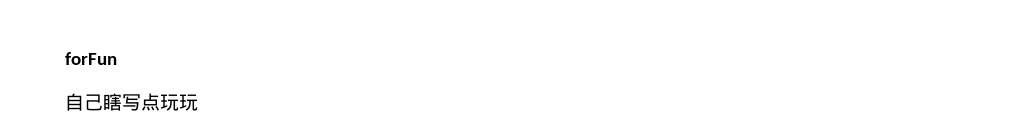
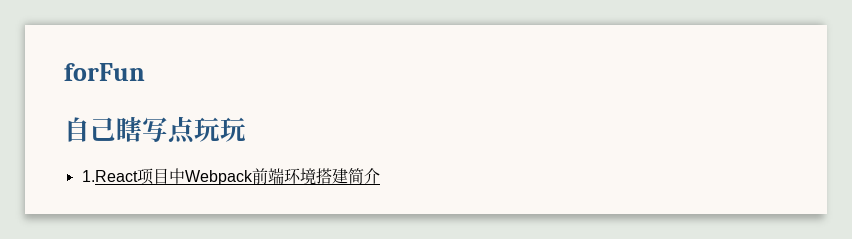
+ 1.React项目中Webpack前端环境搭建简介

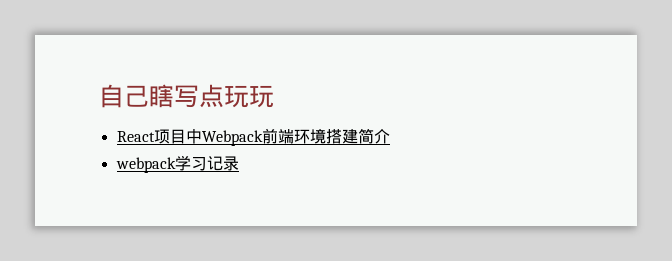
- forFun
- 1.React项目中Webpack前端环境搭建简介
+ React项目中Webpack前端环境搭建简介
+ webpack学习记录

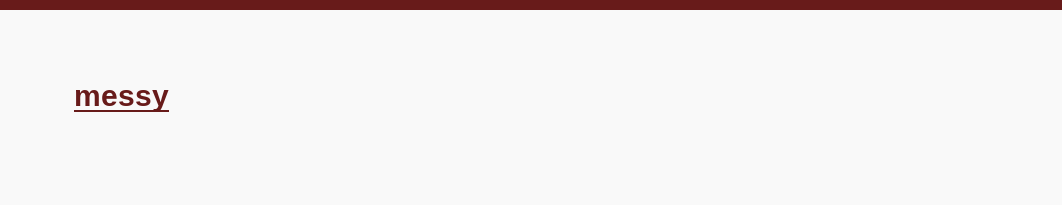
- 自己瞎写点玩玩
- React项目中Webpack前端环境搭建简介
- webpack学习记录
+ messy

